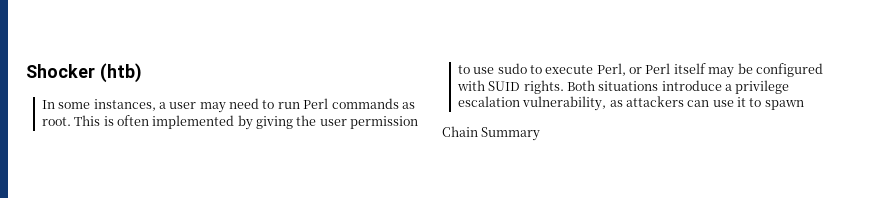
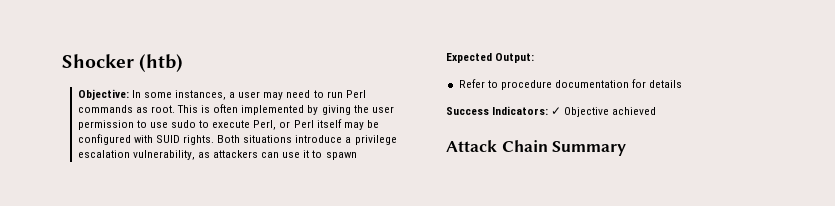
- In some instances, a user may need to run Perl commands as root.
+ Objective: In some instances, a user may need to run Perl commands as root.
- Chain Summary
+ Expected Output:
+ Refer to procedure documentation for details
+ Success Indicators: ✓ Objective achieved
+ Attack Chain Summary

